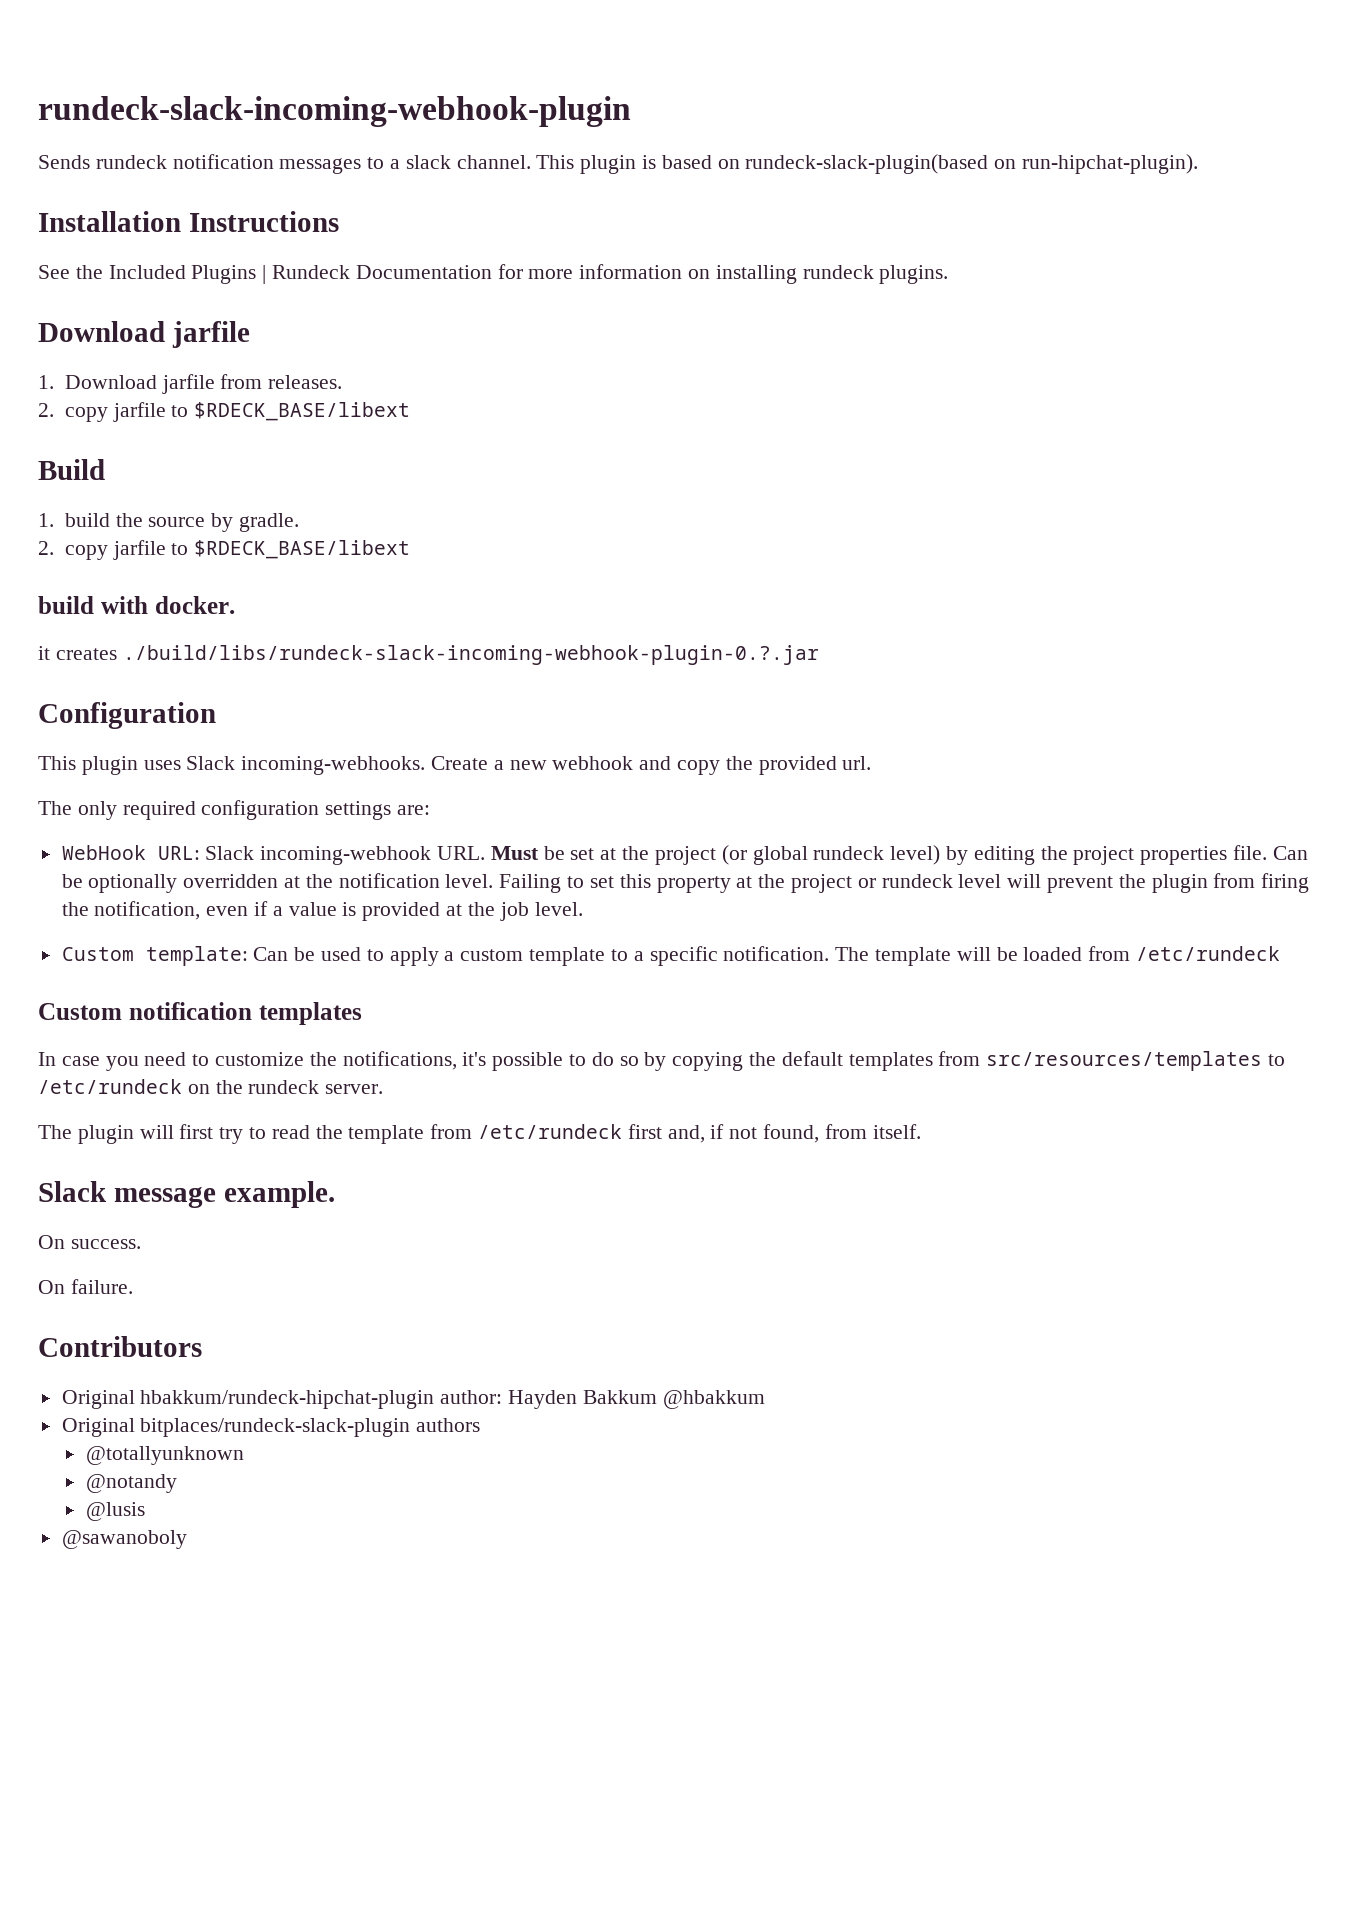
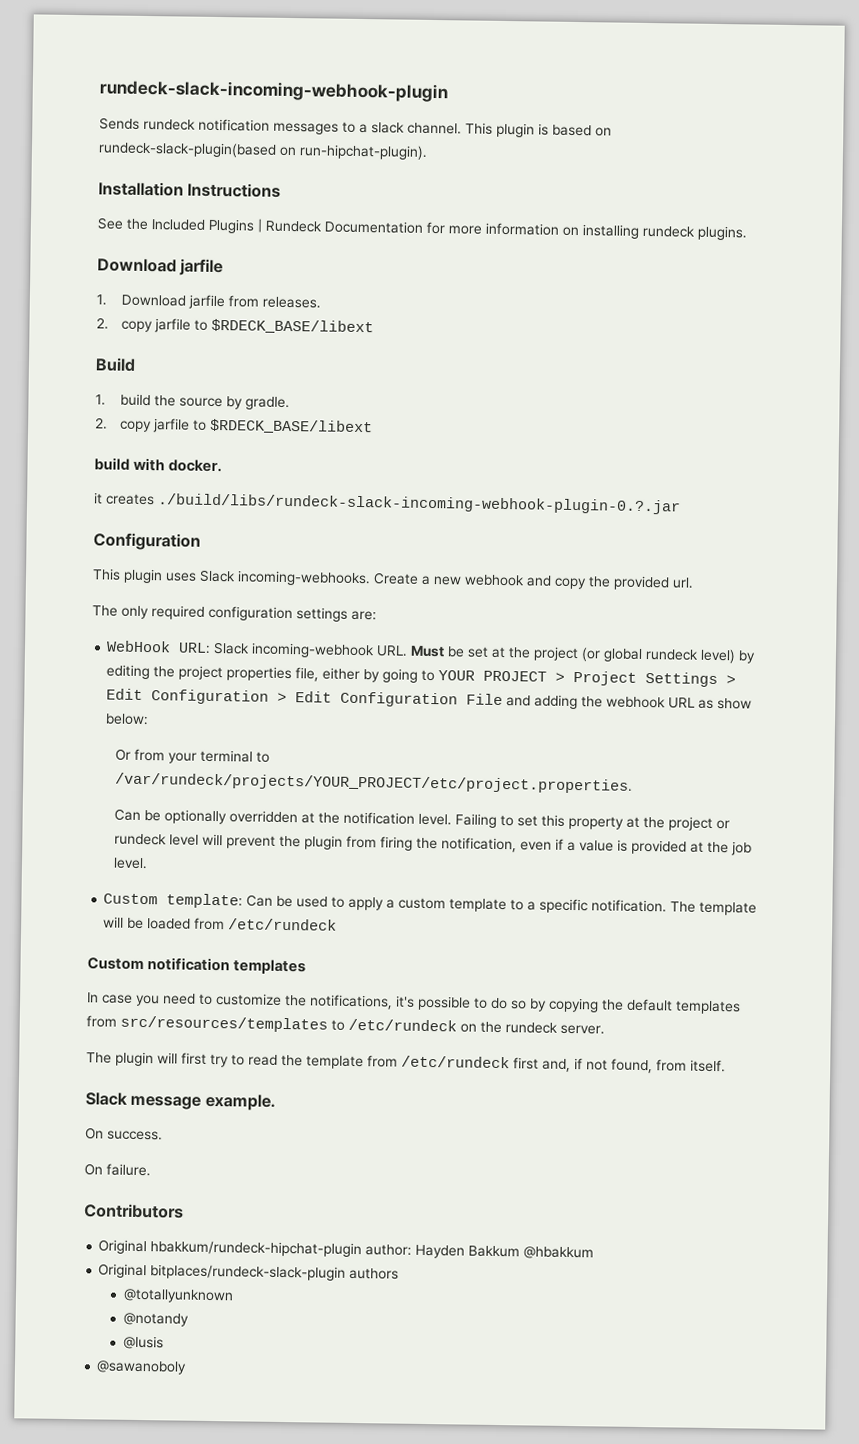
- WebHook URL: Slack incoming-webhook URL. Must be set at the project (or global rundeck level) by editing the project properties file. Can be optionally overridden at the notification level.
+ WebHook URL: Slack incoming-webhook URL. Must be set at the project (or global rundeck level) by editing the project properties file, either by going to YOUR PROJECT > Project Settings > Edit Configuration > Edit Configuration File and adding the webhook URL as show below:
+ Or from your terminal to /var/rundeck/projects/YOUR_PROJECT/etc/project.properties.
+ Can be optionally overridden at the notification level.

